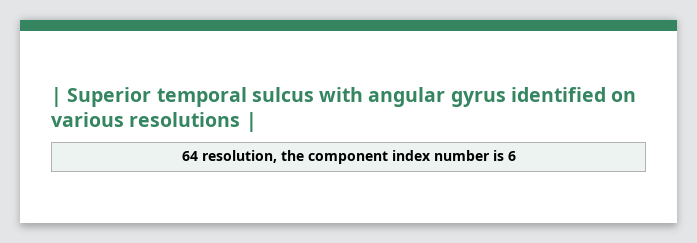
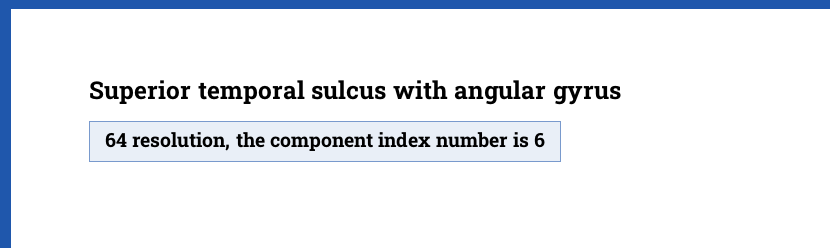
- | Superior temporal sulcus with angular gyrus identified on various resolutions |
+ Superior temporal sulcus with angular gyrus

